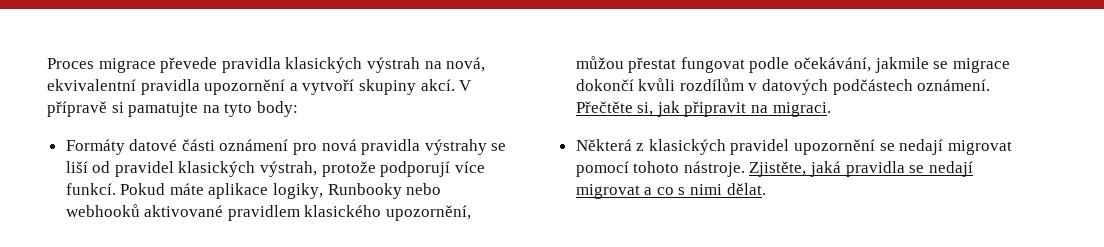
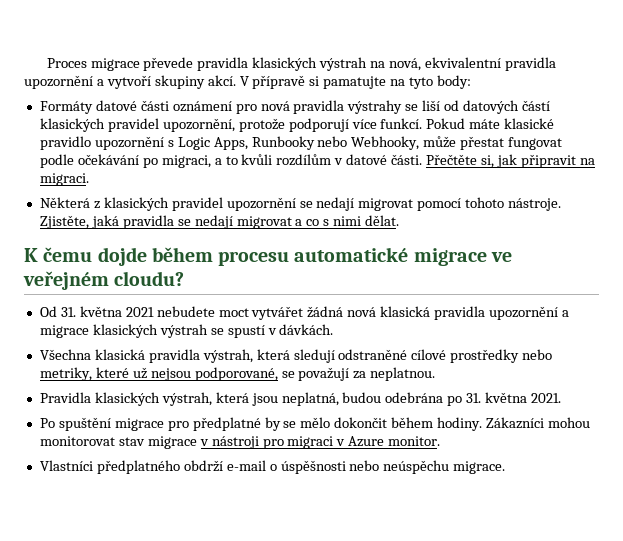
- Formáty datové části oznámení pro nová pravidla výstrahy se liší od pravidel klasických výstrah, protože podporují více funkcí.
+ Formáty datové části oznámení pro nová pravidla výstrahy se liší od datových částí klasických pravidel upozornění, protože podporují více funkcí.
- Pokud máte aplikace logiky, Runbooky nebo webhooků aktivované pravidlem klasického upozornění, můžou přestat fungovat podle očekávání, jakmile se migrace dokončí kvůli rozdílům v datových podčástech oznámení.
+ Pokud máte klasické pravidlo upozornění s Logic Apps, Runbooky nebo Webhooky, může přestat fungovat podle očekávání po migraci, a to kvůli rozdílům v datové části.
+ K čemu dojde během procesu automatické migrace ve veřejném cloudu?
+ Od 31. května 2021 nebudete moct vytvářet žádná nová klasická pravidla upozornění a migrace klasických výstrah se spustí v dávkách.
+ Všechna klasická pravidla výstrah, která sledují odstraněné cílové prostředky nebo metriky, které už nejsou podporované, se považují za neplatnou.
+ Pravidla klasických výstrah, která jsou neplatná, budou odebrána po 31. května 2021.
+ Po spuštění migrace pro předplatné by se mělo dokončit během hodiny. Zákazníci mohou monitorovat stav migrace v nástroji pro migraci v Azure monitor.
+ Vlastníci předplatného obdrží e-mail o úspěšnosti nebo neúspěchu migrace.

